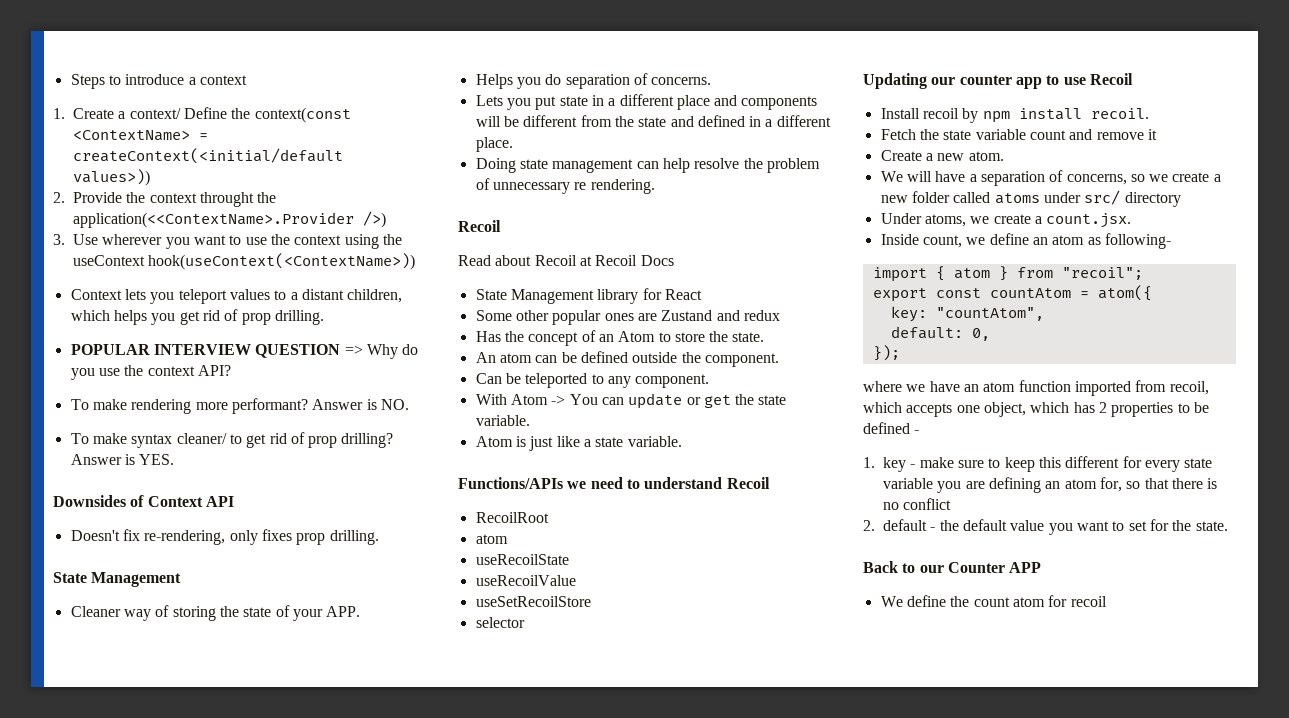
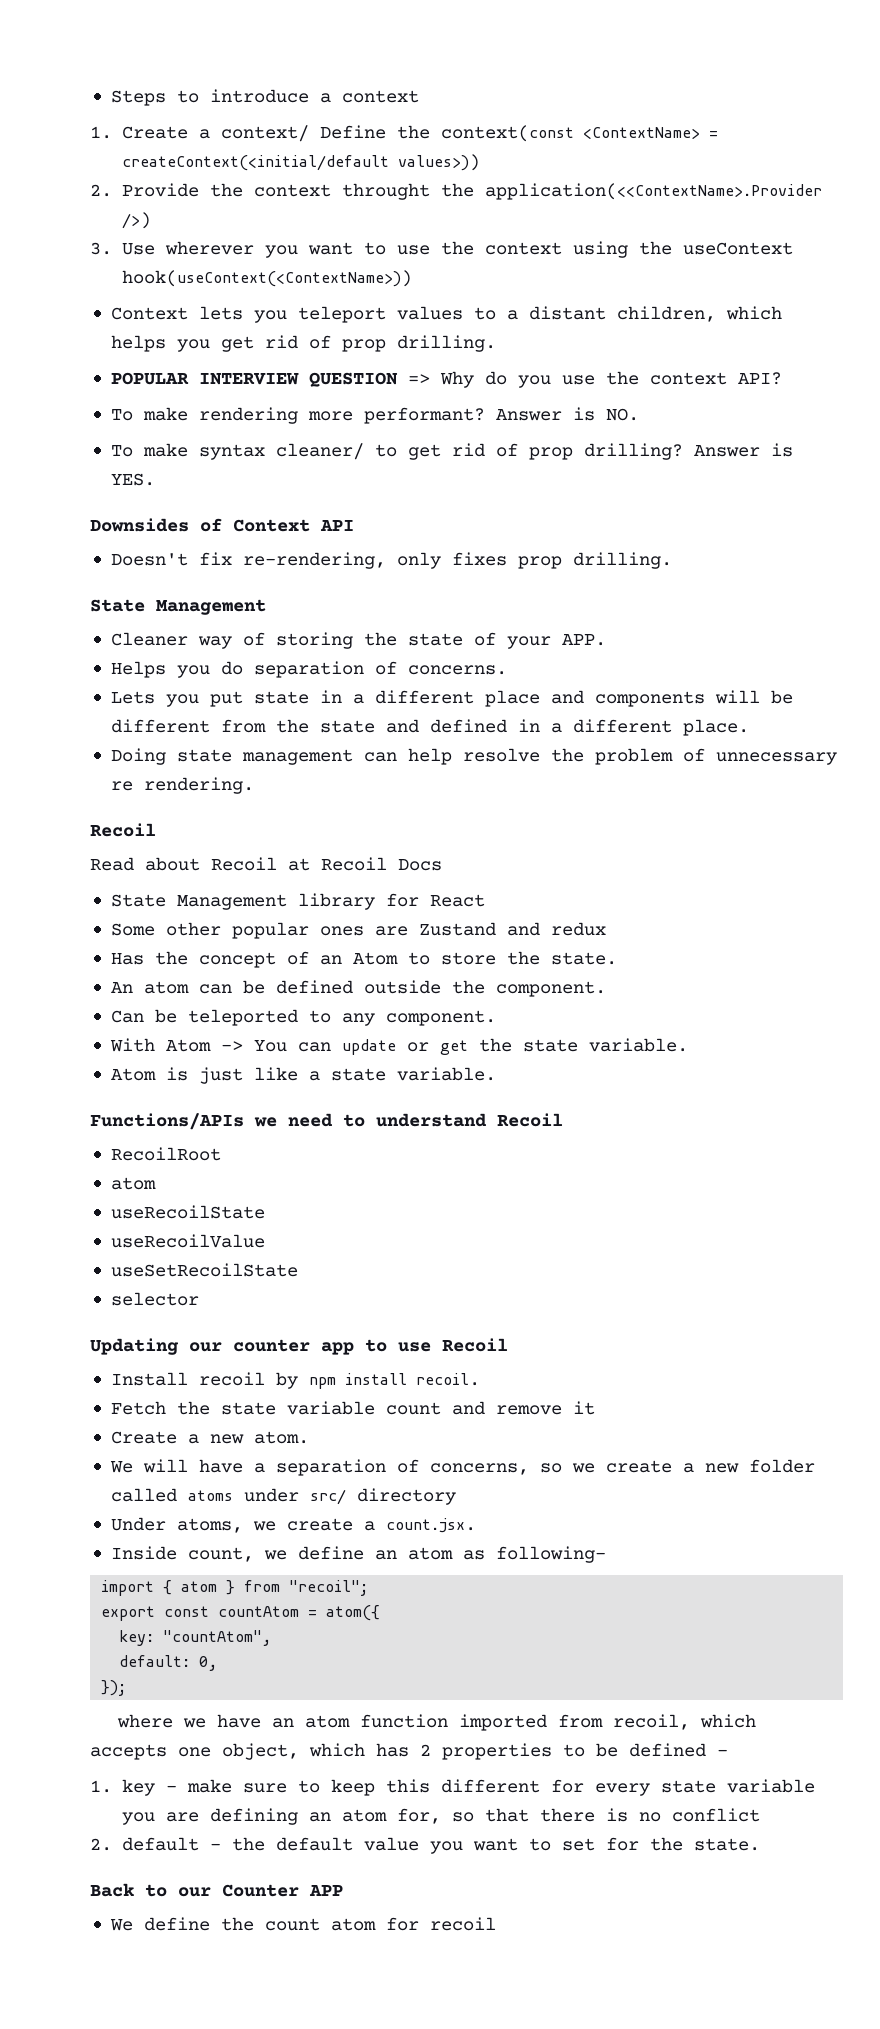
- useSetRecoilStore
+ useSetRecoilState

